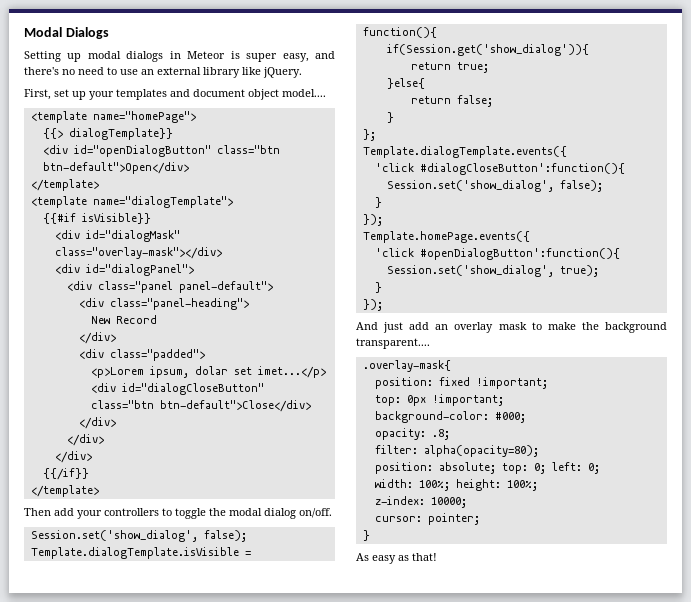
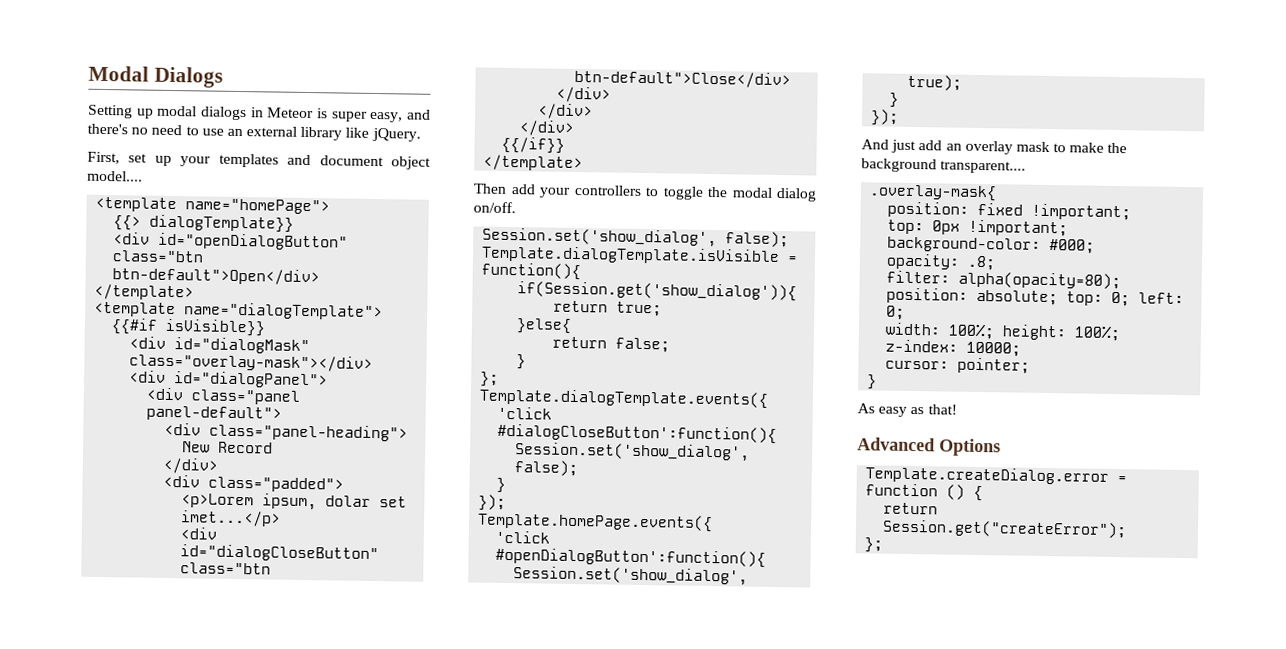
+ Advanced Options
+ Template.createDialog.error = function () {
+ return Session.get("createError");
+ };

